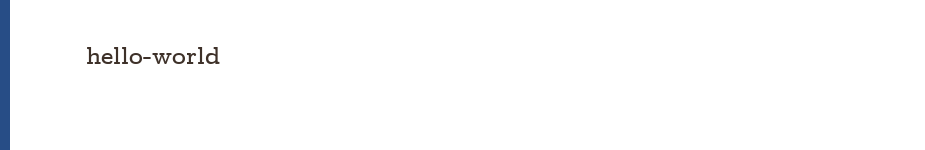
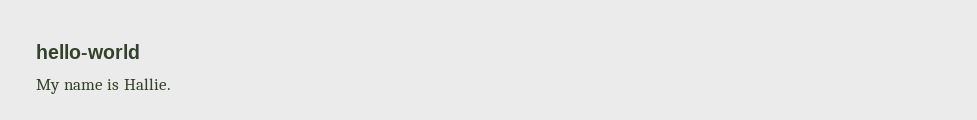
+ My name is Hallie.

